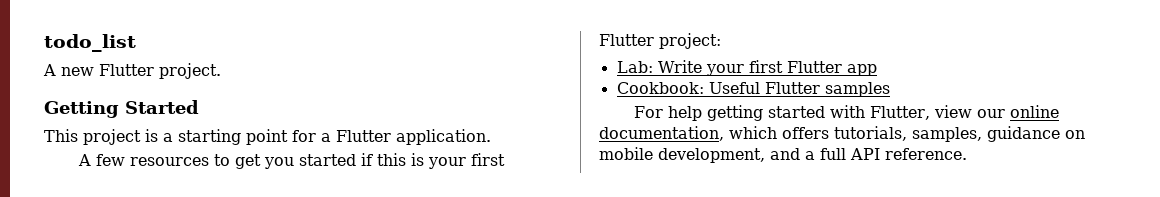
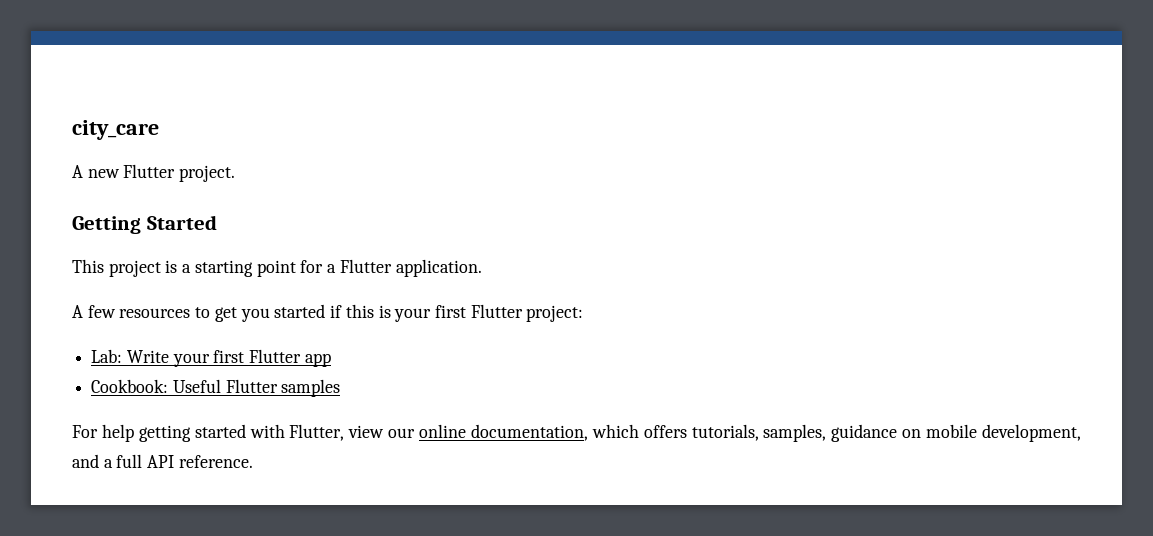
- todo_list
+ city_care

